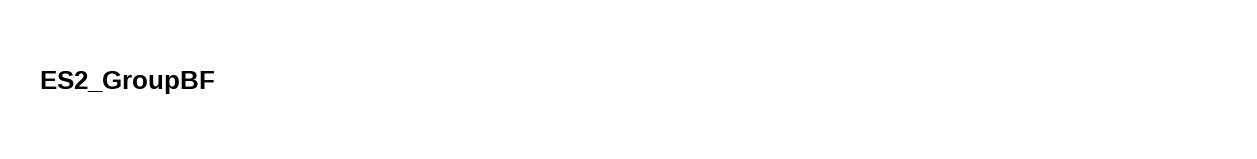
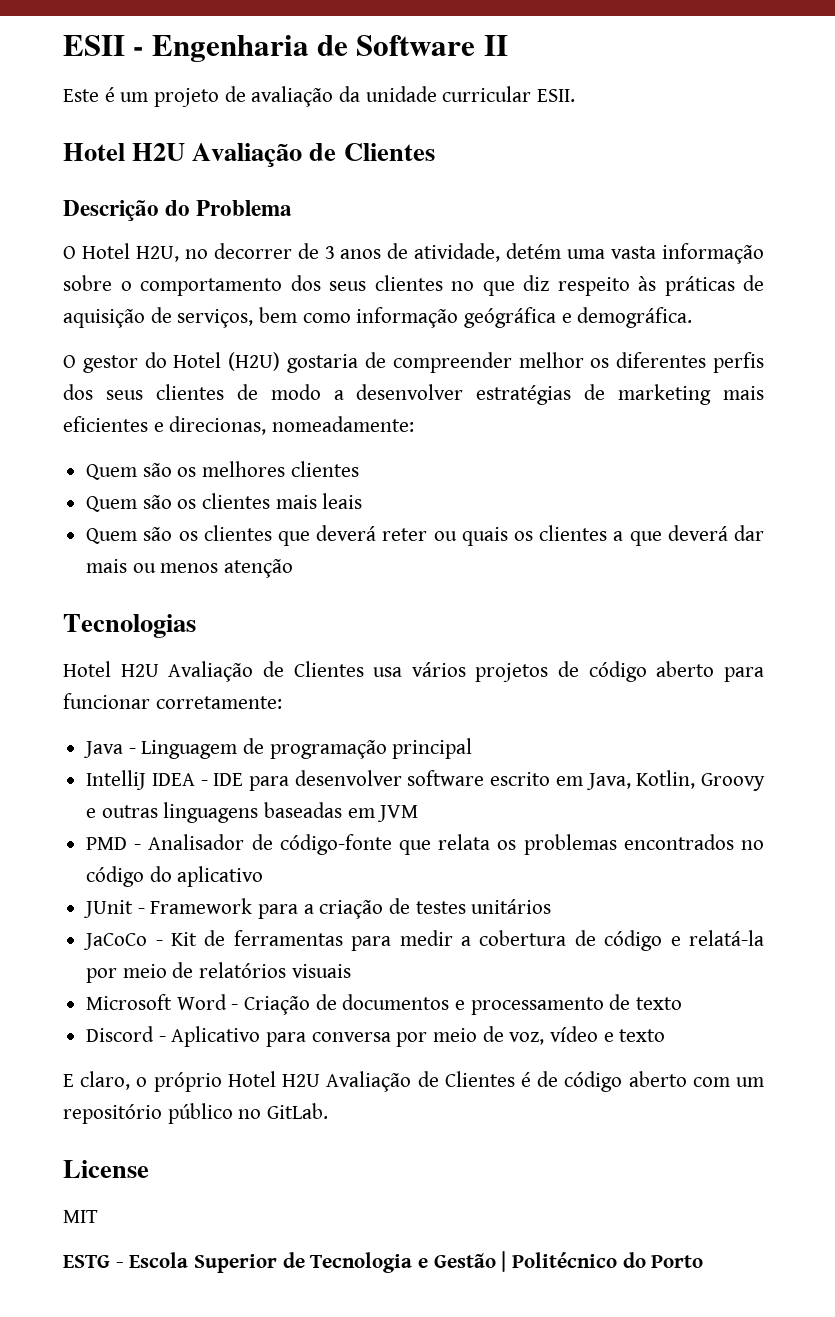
- ES2_GroupBF
+ ESII - Engenharia de Software II
+ Este é um projeto de avaliação da unidade curricular ESII.
+ Hotel H2U Avaliação de Clientes
+ Descrição do Problema
+ O Hotel H2U, no decorrer de 3 anos de atividade, detém uma vasta informação sobre o comportamento dos seus clientes no que diz respeito às práticas de aquisição de serviços, bem como informação geógráfica e demográfica.
+ O gestor do Hotel (H2U) gostaria de compreender melhor os diferentes perfis dos seus clientes de modo a desenvolver estratégias de marketing mais eficientes e direcionas, nomeadamente:
+ Quem são os melhores clientes
+ Quem são os clientes mais leais
+ Quem são os clientes que deverá reter ou quais os clientes a que deverá dar mais ou menos atenção
+ Tecnologias
+ Hotel H2U Avaliação de Clientes usa vários projetos de código aberto para funcionar corretamente:
+ Java - Linguagem de programação principal
+ IntelliJ IDEA - IDE para desenvolver software escrito em Java, Kotlin, Groovy e outras linguagens baseadas em JVM
+ PMD - Analisador de código-fonte que relata os problemas encontrados no código do aplicativo
+ JUnit - Framework para a criação de testes unitários
+ JaCoCo - Kit de ferramentas para medir a cobertura de código e relatá-la por meio de relatórios visuais
+ Microsoft Word - Criação de documentos e processamento de texto
+ Discord - Aplicativo para conversa por meio de voz, vídeo e texto
+ E claro, o próprio Hotel H2U Avaliação de Clientes é de código aberto com um repositório público no GitLab.
+ License
+ MIT
+ ESTG - Escola Superior de Tecnologia e Gestão | Politécnico do Porto

